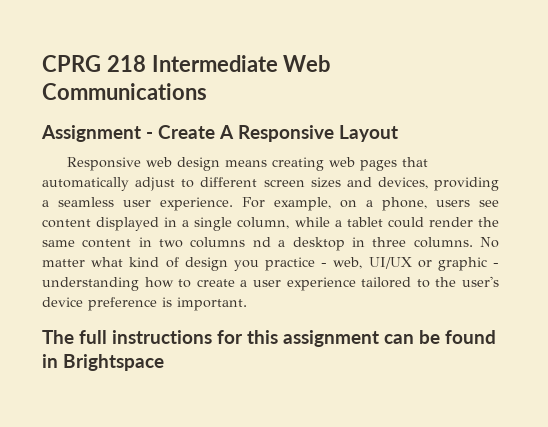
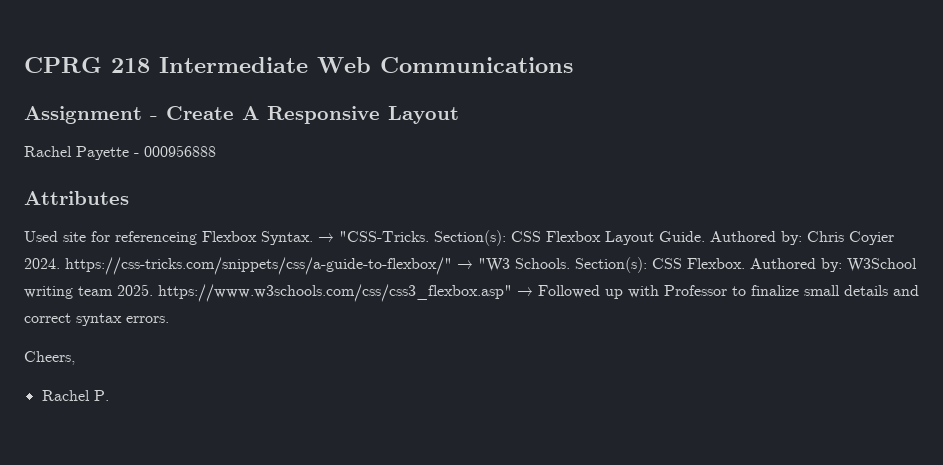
- Responsive web design means creating web pages that automatically adjust to different screen sizes and devices, providing a seamless user experience. For example, on a phone, users see content displayed in a single column, while a tablet could render the same content in two columns nd a desktop in three columns. No matter what kind of design you practice - web, UI/UX or graphic - understanding how to create a user experience tailored to the user's device preference is important.
- The full instructions for this assignment can be found in Brightspace
+ Rachel Payette - 000956888
+ Attributes
+ Used site for referenceing Flexbox Syntax. → "CSS-Tricks. Section(s): CSS Flexbox Layout Guide. Authored by: Chris Coyier 2024. https://css-tricks.com/snippets/css/a-guide-to-flexbox/" → "W3 Schools. Section(s): CSS Flexbox. Authored by: W3School writing team 2025. https://www.w3schools.com/css/css3_flexbox.asp" → Followed up with Professor to finalize small details and correct syntax errors.
+ Cheers,
+ Rachel P.

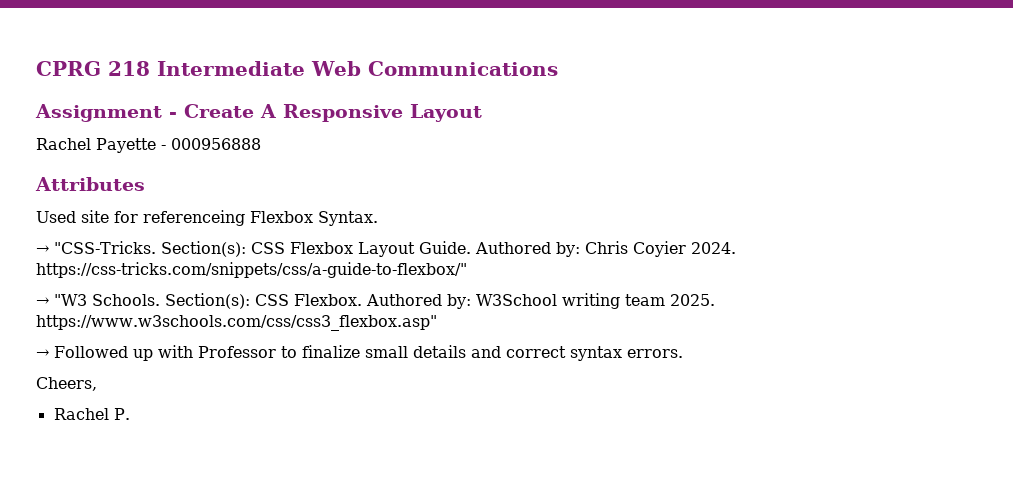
- Used site for referenceing Flexbox Syntax. → "CSS-Tricks.
+ Used site for referenceing Flexbox Syntax.
+ → "CSS-Tricks.
- Authored by: Chris Coyier 2024. https://css-tricks.com/snippets/css/a-guide-to-flexbox/" → "W3 Schools.
+ Authored by: Chris Coyier 2024. https://css-tricks.com/snippets/css/a-guide-to-flexbox/"
+ → "W3 Schools.
- Authored by: W3School writing team 2025. https://www.w3schools.com/css/css3_flexbox.asp" → Followed up with Professor to finalize small details and correct syntax errors.
+ Authored by: W3School writing team 2025. https://www.w3schools.com/css/css3_flexbox.asp"
+ → Followed up with Professor to finalize small details and correct syntax errors.

